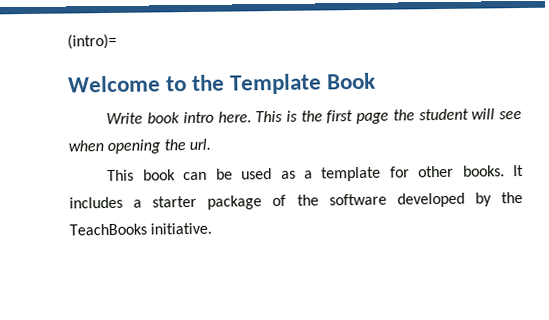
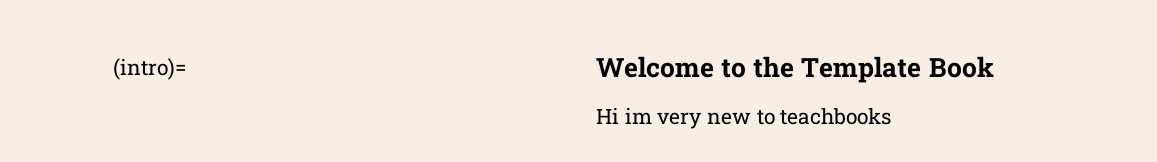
- Write book intro here. This is the first page the student will see when opening the url.
- This book can be used as a template for other books. It includes a starter package of the software developed by the TeachBooks initiative.
+ Hi im very new to teachbooks

